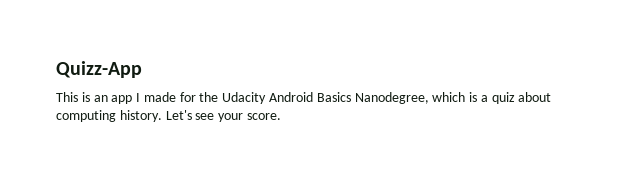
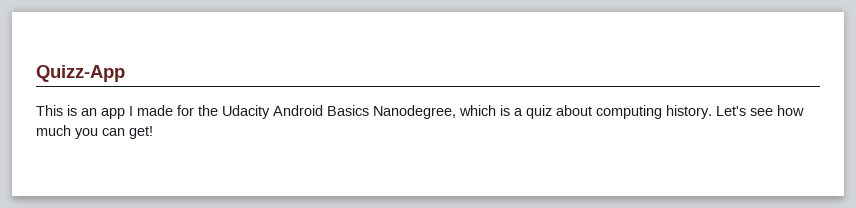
- Let's see your score.
+ Let's see how much you can get!

